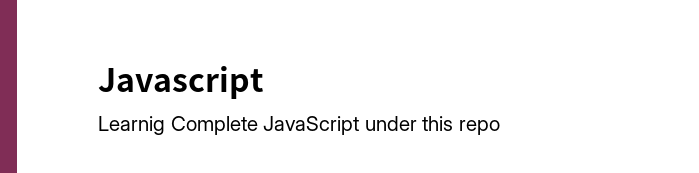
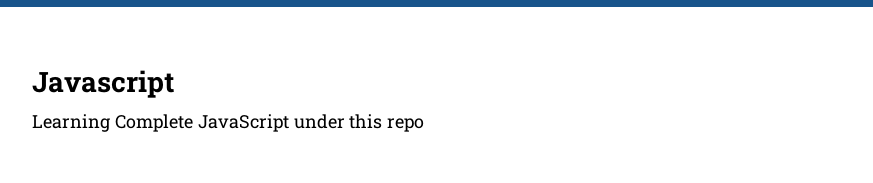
- Learnig Complete JavaScript under this repo
+ Learning Complete JavaScript under this repo

